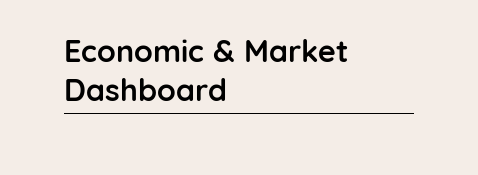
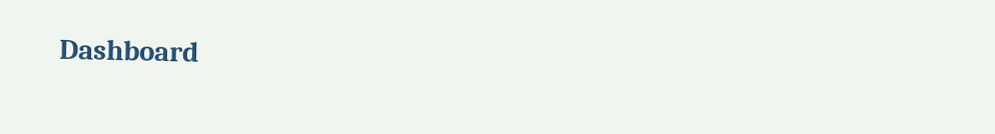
- Economic & Market Dashboard
+ Dashboard

